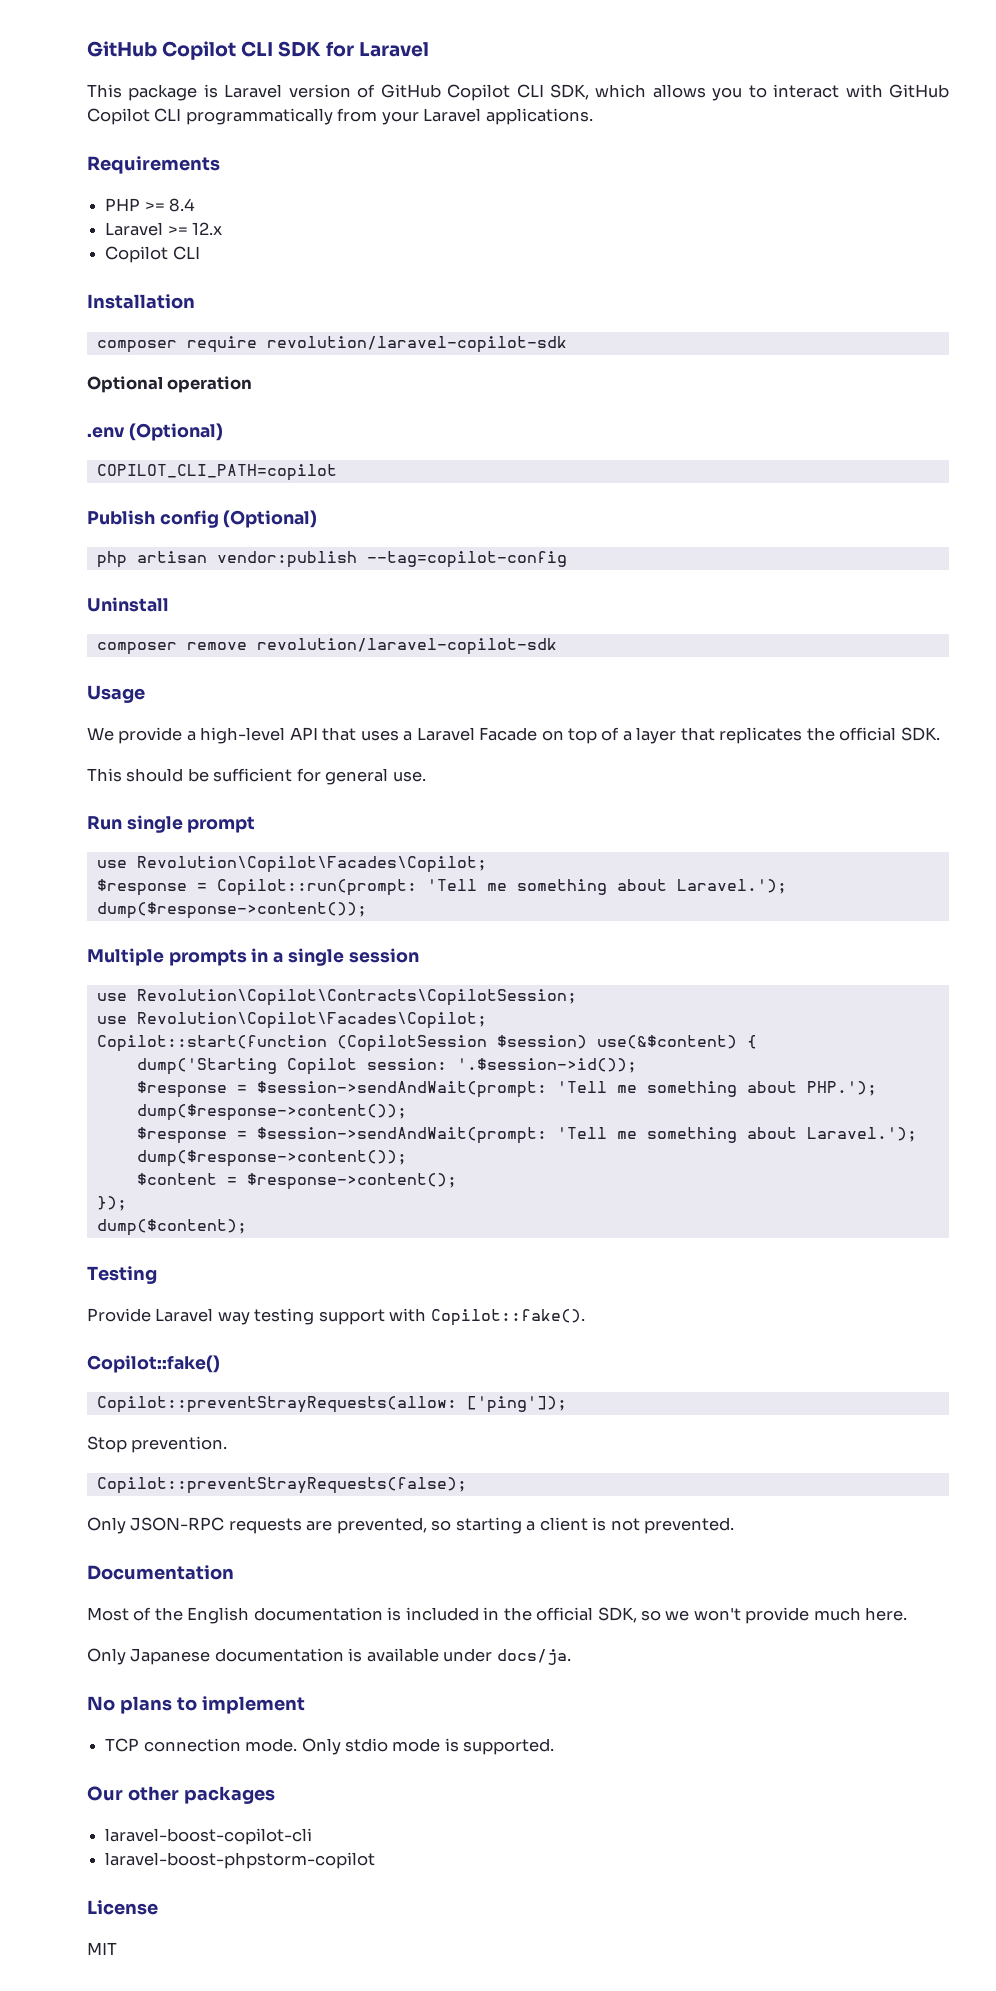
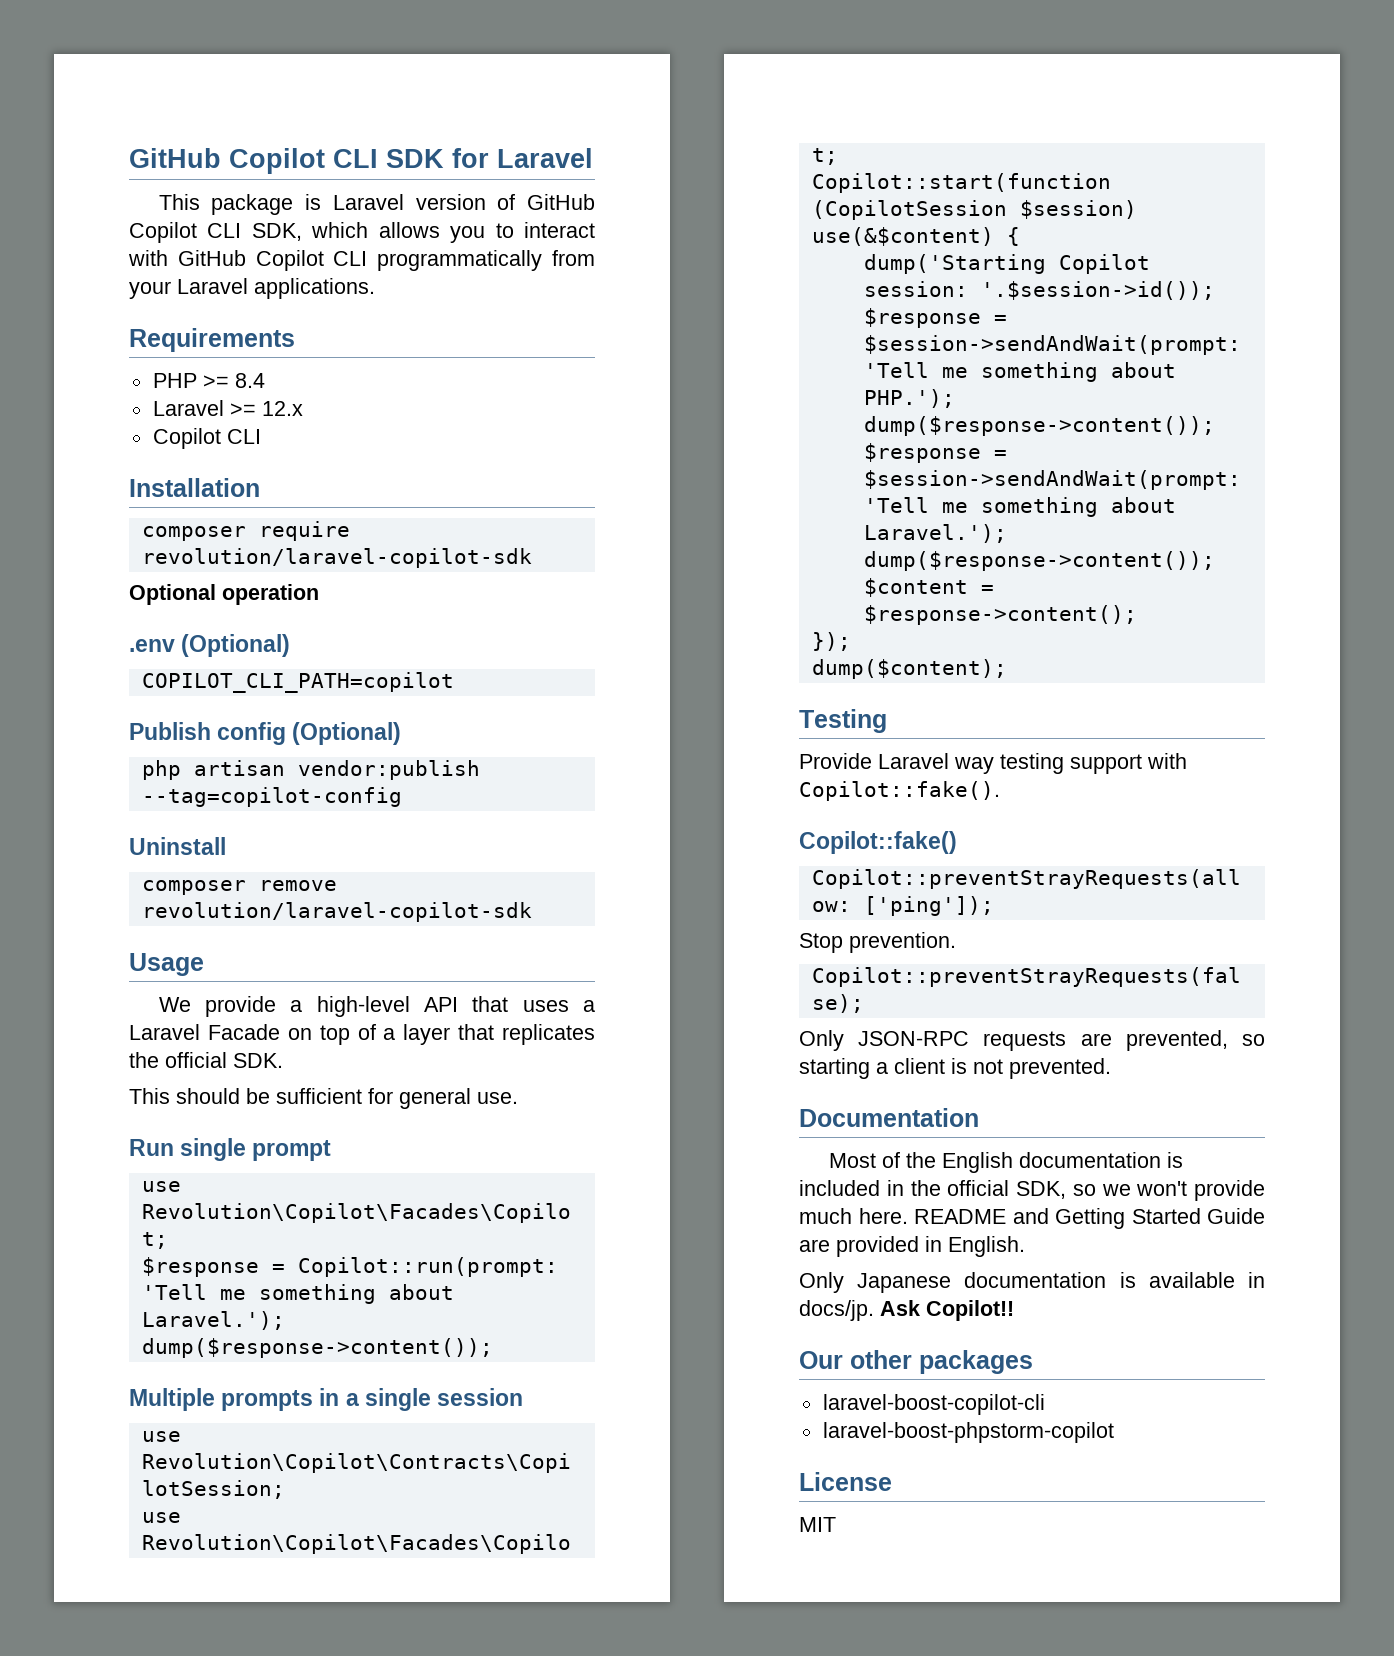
+ README and Getting Started Guide are provided in English.
- Only Japanese documentation is available under docs/ja.
- No plans to implement
- TCP connection mode. Only stdio mode is supported.
+ Only Japanese documentation is available in docs/jp. Ask Copilot!!

